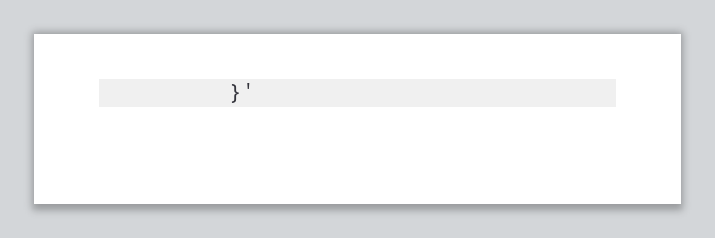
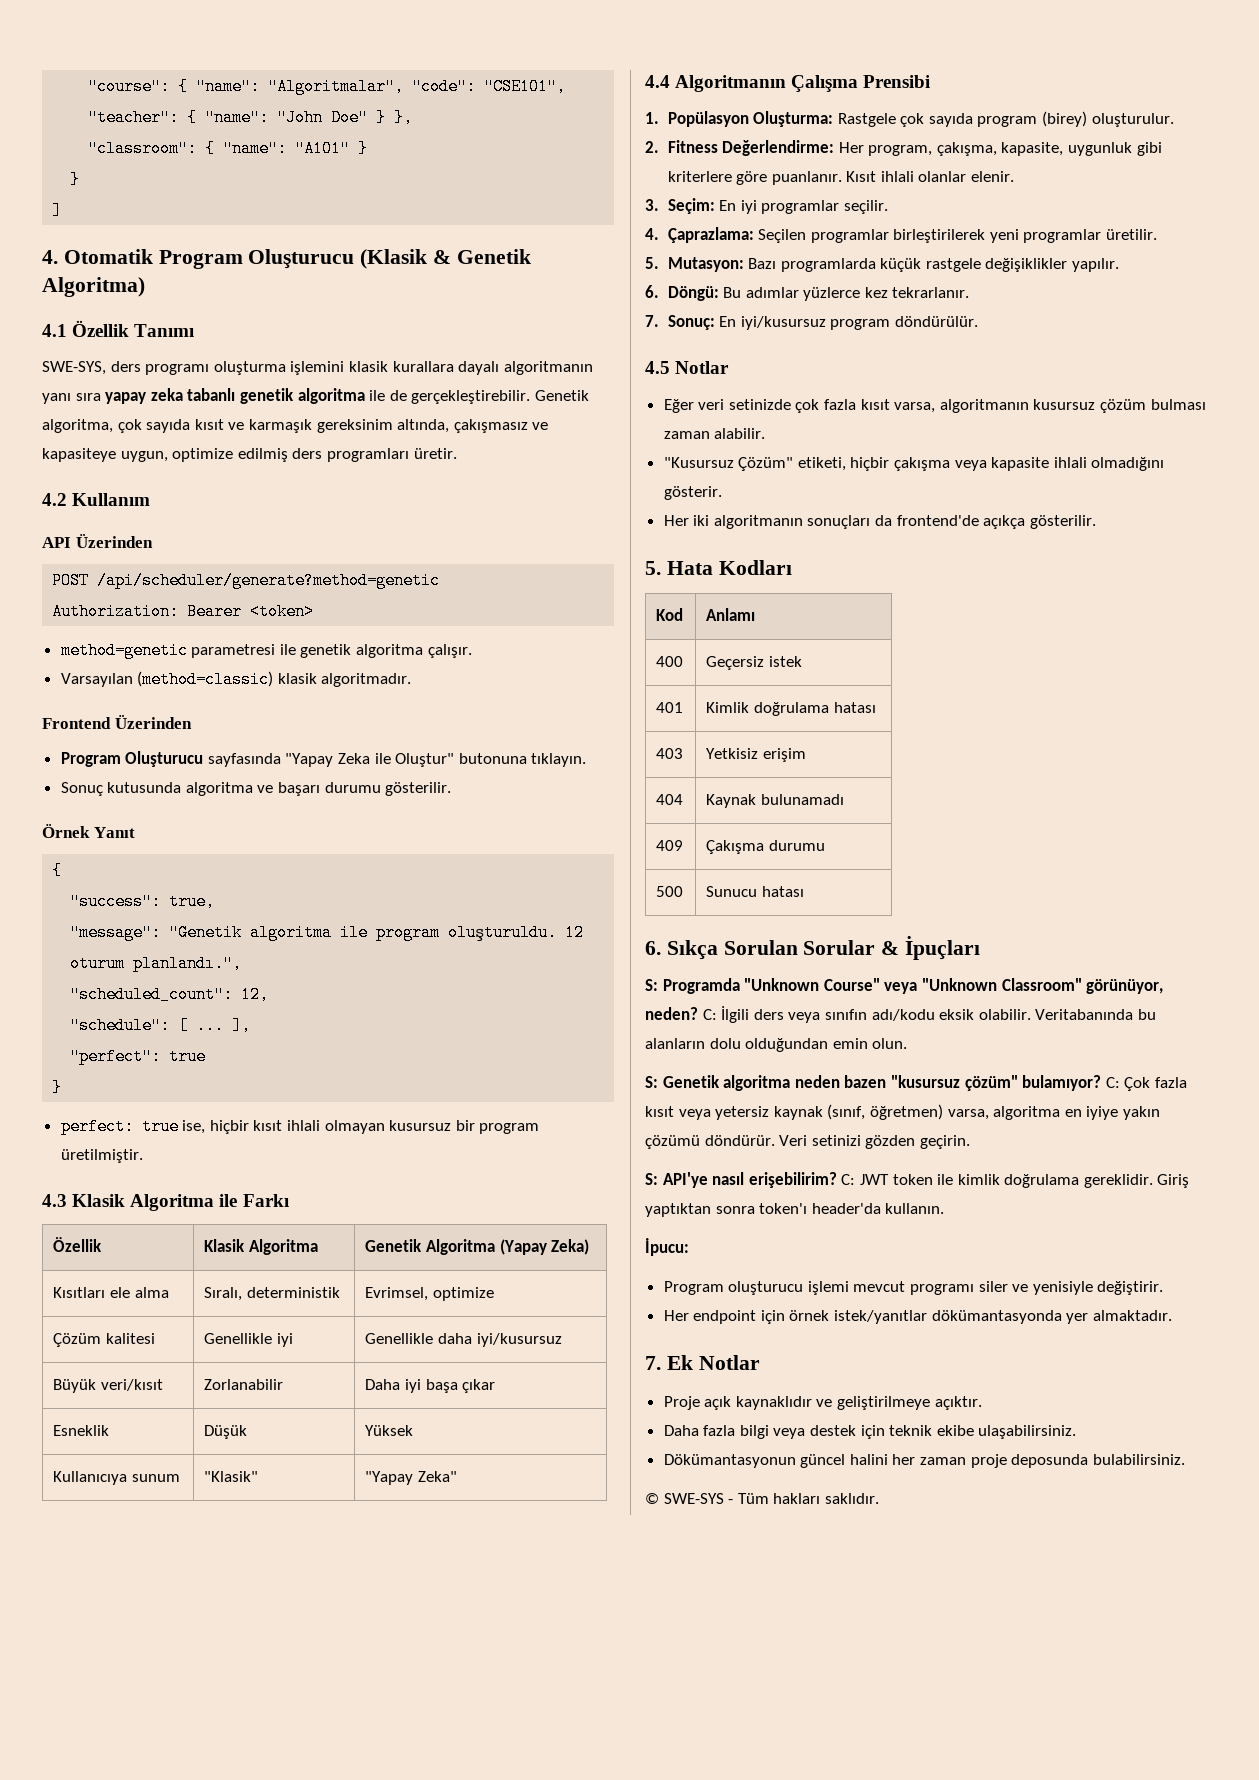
- }'
+ "course": { "name": "Algoritmalar", "code": "CSE101", "teacher": { "name": "John Doe" } },
+ "classroom": { "name": "A101" }
+ }
+ ]
+ 4. Otomatik Program Oluşturucu (Klasik & Genetik Algoritma)
+ 4.1 Özellik Tanımı
+ SWE-SYS, ders programı oluşturma işlemini klasik kurallara dayalı algoritmanın yanı sıra yapay zeka tabanlı genetik algoritma ile de gerçekleştirebilir. Genetik algoritma, çok sayıda kısıt ve karmaşık gereksinim altında, çakışmasız ve kapasiteye uygun, optimize edilmiş ders programları üretir.
+ 4.2 Kullanım
+ API Üzerinden
+ POST /api/scheduler/generate?method=genetic
+ Authorization: Bearer <token>
+ method=genetic parametresi ile genetik algoritma çalışır.
+ Varsayılan (method=classic) klasik algoritmadır.
+ Frontend Üzerinden
+ Program Oluşturucu sayfasında "Yapay Zeka ile Oluştur" butonuna tıklayın.
+ Sonuç kutusunda algoritma ve başarı durumu gösterilir.
+ Örnek Yanıt
+ {
+ "success": true,
+ "message": "Genetik algoritma ile program oluşturuldu. 12 oturum planlandı.",
+ "scheduled_count": 12,
+ "schedule": [ ... ],
+ "perfect": true
+ }
+ perfect: true ise, hiçbir kısıt ihlali olmayan kusursuz bir program üretilmiştir.
+ 4.3 Klasik Algoritma ile Farkı
+ Özellik | Klasik Algoritma | Genetik Algoritma (Yapay Zeka)
+ Kısıtları ele alma | Sıralı, deterministik | Evrimsel, optimize
+ Çözüm kalitesi | Genellikle iyi | Genellikle daha iyi/kusursuz
+ Büyük veri/kısıt | Zorlanabilir | Daha iyi başa çıkar
+ Esneklik | Düşük | Yüksek
+ Kullanıcıya sunum | "Klasik" | "Yapay Zeka"
+ 4.4 Algoritmanın Çalışma Prensibi
+ 1. Popülasyon Oluşturma: Rastgele çok sayıda program (birey) oluşturulur.
+ 2. Fitness Değerlendirme: Her program, çakışma, kapasite, uygunluk gibi kriterlere göre puanlanır. Kısıt ihlali olanlar elenir.
+ 3. Seçim: En iyi programlar seçilir.
+ 4. Çaprazlama: Seçilen programlar birleştirilerek yeni programlar üretilir.
+ 5. Mutasyon: Bazı programlarda küçük rastgele değişiklikler yapılır.
+ 6. Döngü: Bu adımlar yüzlerce kez tekrarlanır.
+ 7. Sonuç: En iyi/kusursuz program döndürülür.
+ 4.5 Notlar
+ Eğer veri setinizde çok fazla kısıt varsa, algoritmanın kusursuz çözüm bulması zaman alabilir.
+ "Kusursuz Çözüm" etiketi, hiçbir çakışma veya kapasite ihlali olmadığını gösterir.
+ Her iki algoritmanın sonuçları da frontend'de açıkça gösterilir.
+ 5. Hata Kodları
+ Kod | Anlamı
+ 400 | Geçersiz istek
+ 401 | Kimlik doğrulama hatası
+ 403 | Yetkisiz erişim
+ 404 | Kaynak bulunamadı
+ 409 | Çakışma durumu
+ 500 | Sunucu hatası
+ 6. Sıkça Sorulan Sorular & İpuçları
+ S: Programda "Unknown Course" veya "Unknown Classroom" görünüyor, neden? C: İlgili ders veya sınıfın adı/kodu eksik olabilir. Veritabanında bu alanların dolu olduğundan emin olun.
+ S: Genetik algoritma neden bazen "kusursuz çözüm" bulamıyor? C: Çok fazla kısıt veya yetersiz kaynak (sınıf, öğretmen) varsa, algoritma en iyiye yakın çözümü döndürür. Veri setinizi gözden geçirin.
+ S: API'ye nasıl erişebilirim? C: JWT token ile kimlik doğrulama gereklidir. Giriş yaptıktan sonra token'ı header'da kullanın.
+ İpucu:
+ Program oluşturucu işlemi mevcut programı siler ve yenisiyle değiştirir.
+ Her endpoint için örnek istek/yanıtlar dökümantasyonda yer almaktadır.
+ 7. Ek Notlar
+ Proje açık kaynaklıdır ve geliştirilmeye açıktır.
+ Daha fazla bilgi veya destek için teknik ekibe ulaşabilirsiniz.
+ Dökümantasyonun güncel halini her zaman proje deposunda bulabilirsiniz.
+ © SWE-SYS - Tüm hakları saklıdır.

